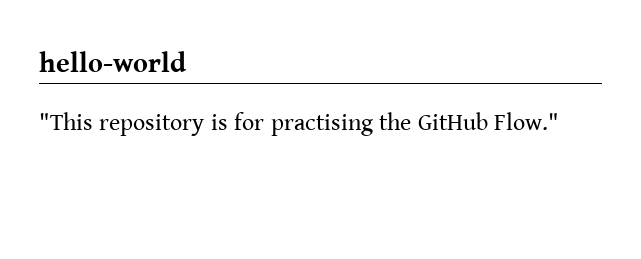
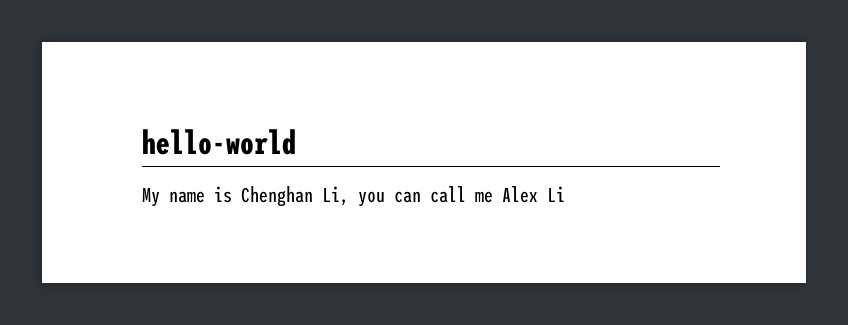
- "This repository is for practising the GitHub Flow."
+ My name is Chenghan Li, you can call me Alex Li

